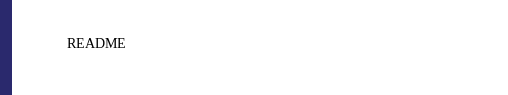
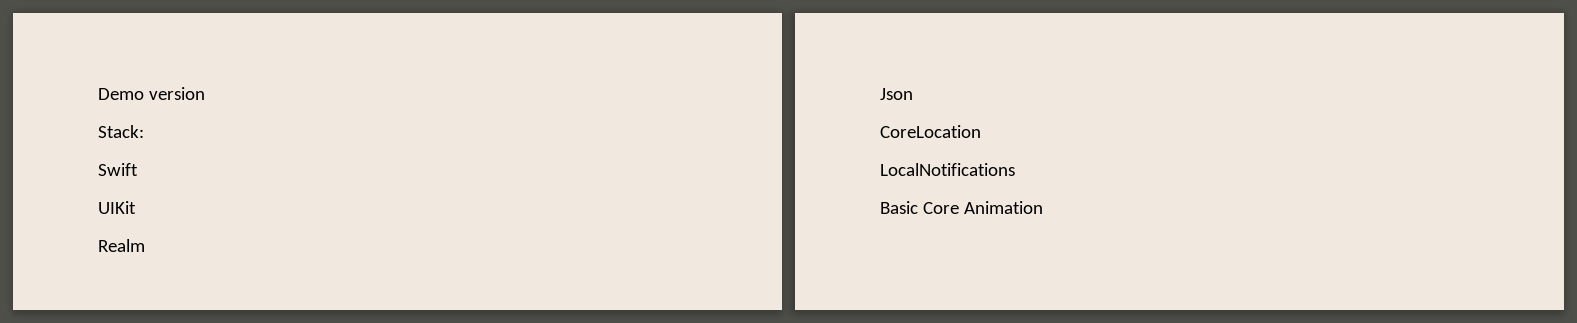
- README
+ Demo version
+ Stack:
+ Swift
+ UIKit
+ Realm
+ Json
+ CoreLocation
+ LocalNotifications
+ Basic Core Animation

